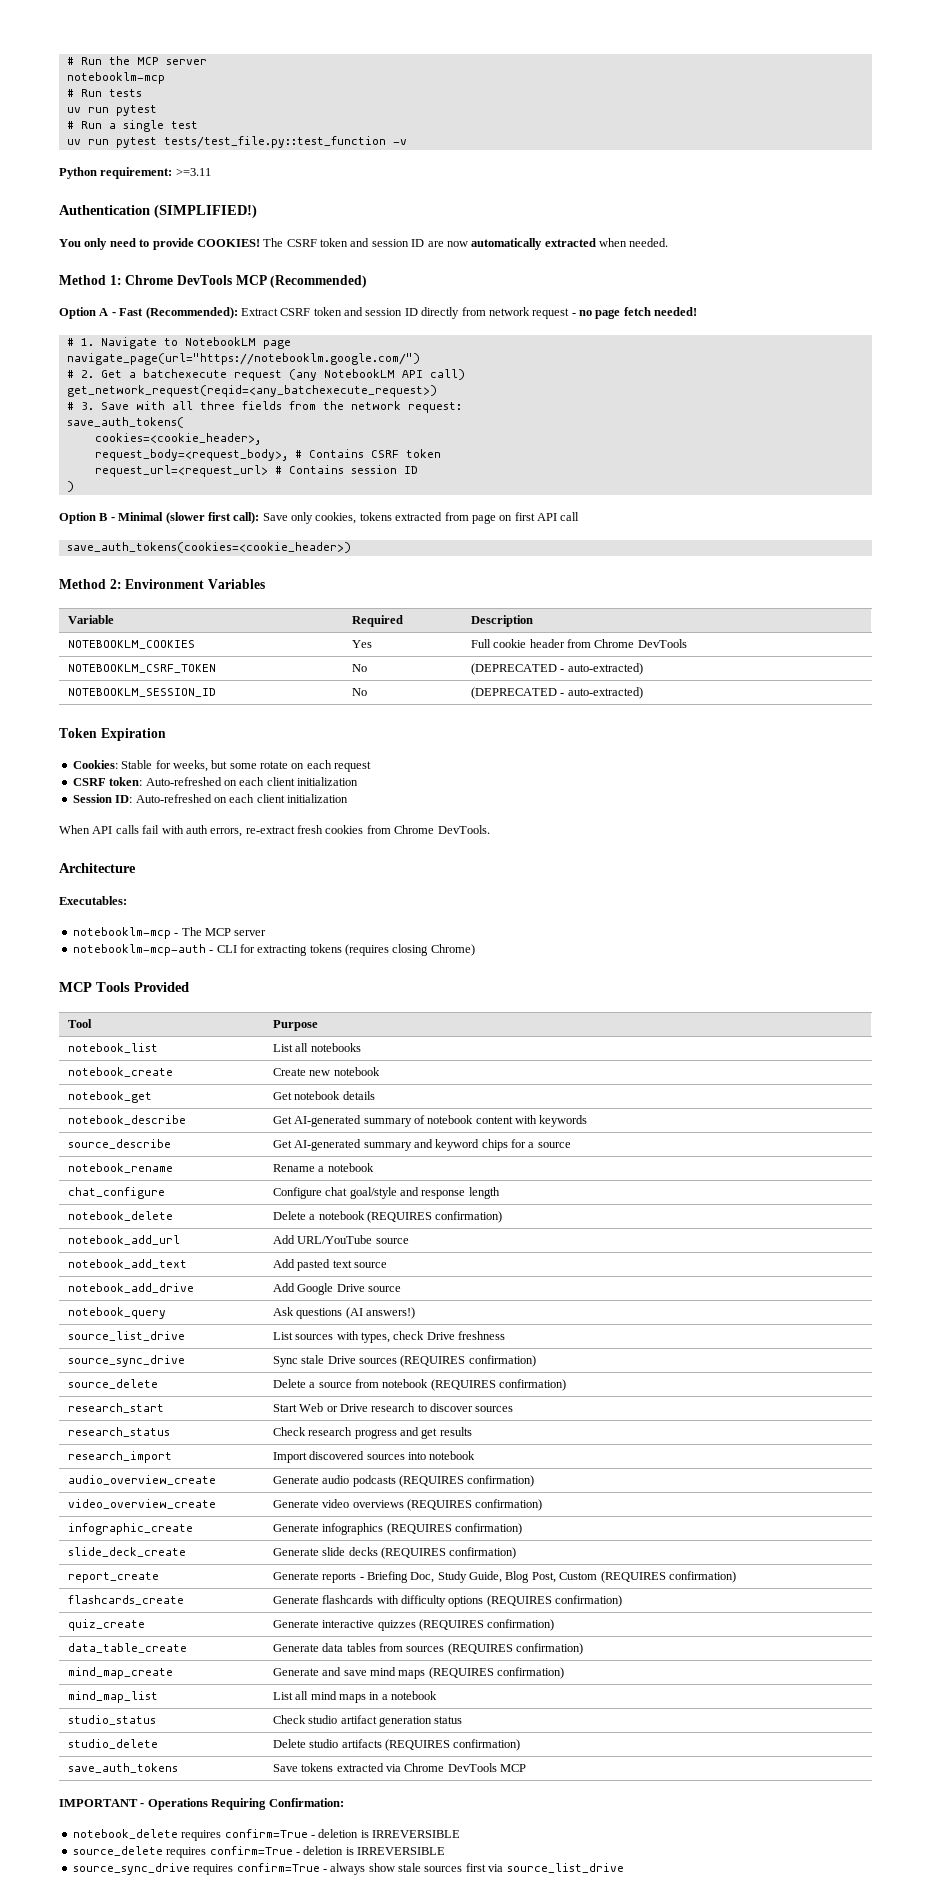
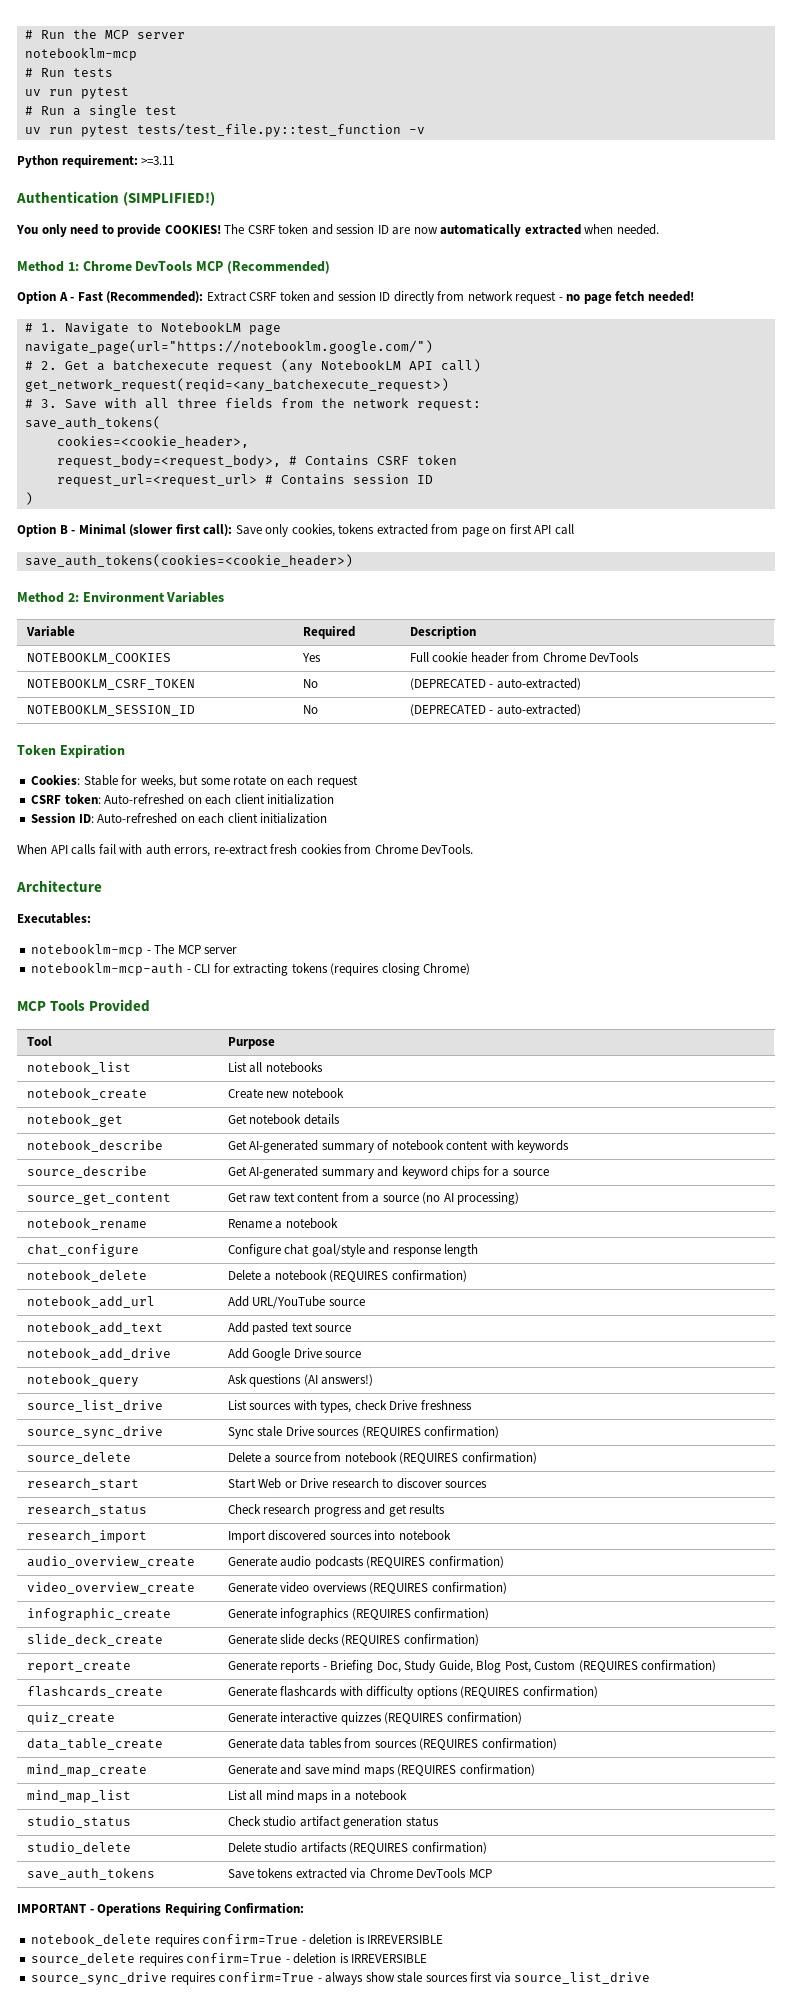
+ source_get_content | Get raw text content from a source (no AI processing)

